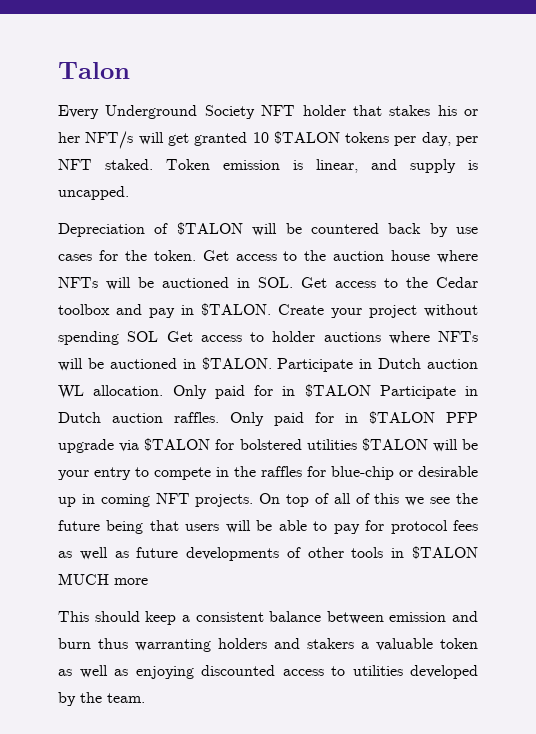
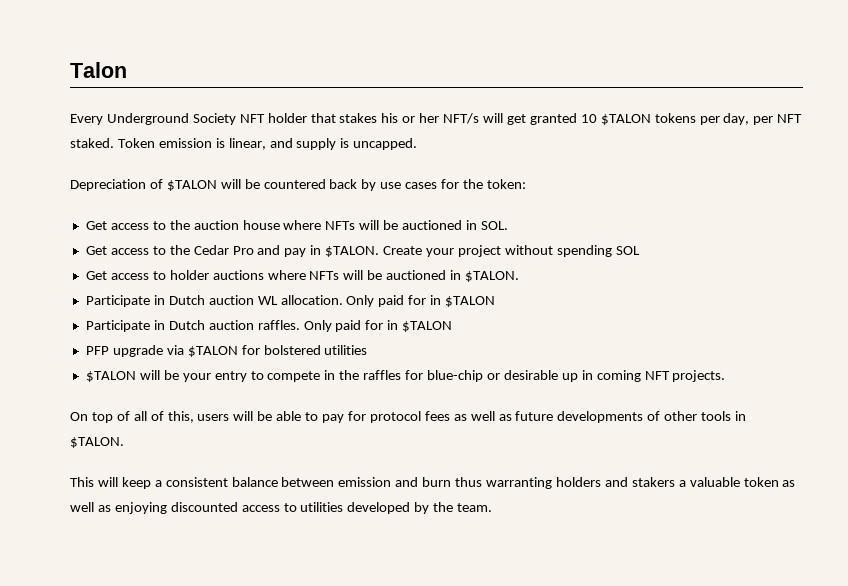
- Depreciation of $TALON will be countered back by use cases for the token. Get access to the auction house where NFTs will be auctioned in SOL. Get access to the Cedar toolbox and pay in $TALON.
+ Depreciation of $TALON will be countered back by use cases for the token:
+ Get access to the auction house where NFTs will be auctioned in SOL.
+ Get access to the Cedar Pro and pay in $TALON.
- Create your project without spending SOL Get access to holder auctions where NFTs will be auctioned in $TALON. Participate in Dutch auction WL allocation. Only paid for in $TALON Participate in Dutch auction raffles. Only paid for in $TALON PFP upgrade via $TALON for bolstered utilities $TALON will be your entry to compete in the raffles for blue-chip or desirable up in coming NFT projects. On top of all of this we see the future being that users will be able to pay for protocol fees as well as future developments of other tools in $TALON MUCH more
+ Create your project without spending SOL
+ Get access to holder auctions where NFTs will be auctioned in $TALON.
+ Participate in Dutch auction WL allocation. Only paid for in $TALON
+ Participate in Dutch auction raffles. Only paid for in $TALON
+ PFP upgrade via $TALON for bolstered utilities
+ $TALON will be your entry to compete in the raffles for blue-chip or desirable up in coming NFT projects.
+ On top of all of this, users will be able to pay for protocol fees as well as future developments of other tools in $TALON.
- This should keep a consistent balance between emission and burn thus warranting holders and stakers a valuable token as well as enjoying discounted access to utilities developed by the team.
+ This will keep a consistent balance between emission and burn thus warranting holders and stakers a valuable token as well as enjoying discounted access to utilities developed by the team.

